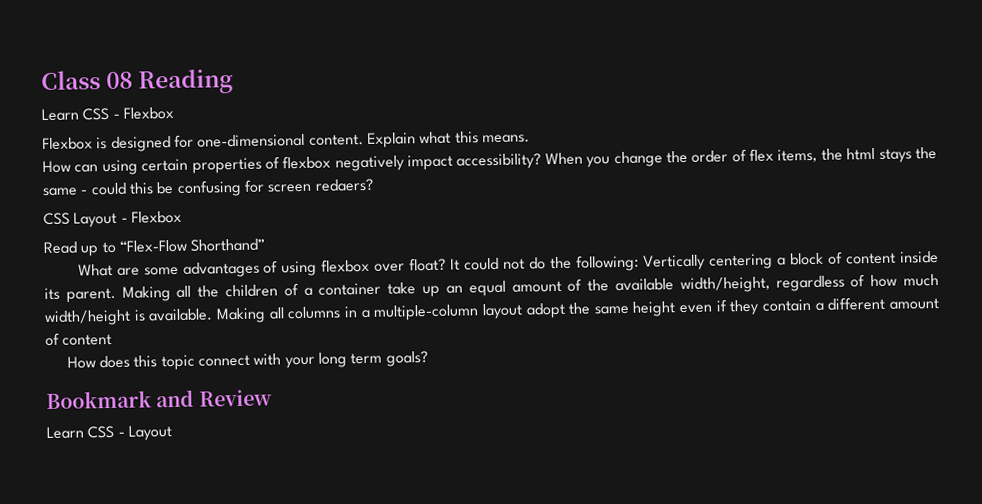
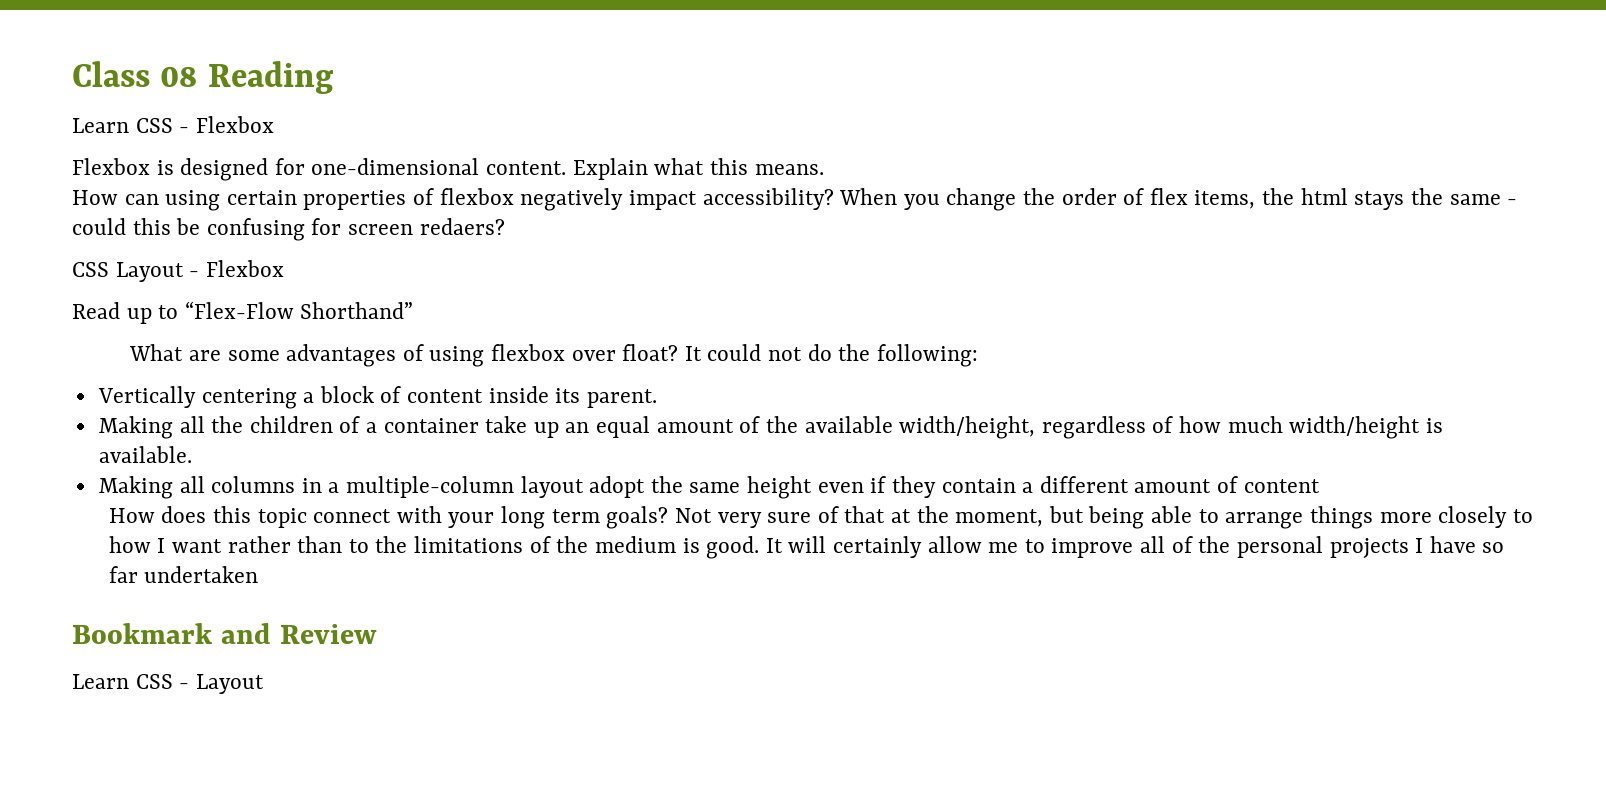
- It could not do the following: Vertically centering a block of content inside its parent. Making all the children of a container take up an equal amount of the available width/height, regardless of how much width/height is available. Making all columns in a multiple-column layout adopt the same height even if they contain a different amount of content
+ It could not do the following:
+ Vertically centering a block of content inside its parent.
+ Making all the children of a container take up an equal amount of the available width/height, regardless of how much width/height is available.
+ Making all columns in a multiple-column layout adopt the same height even if they contain a different amount of content
+ Not very sure of that at the moment, but being able to arrange things more closely to how I want rather than to the limitations of the medium is good. It will certainly allow me to improve all of the personal projects I have so far undertaken

